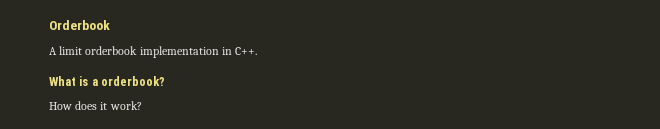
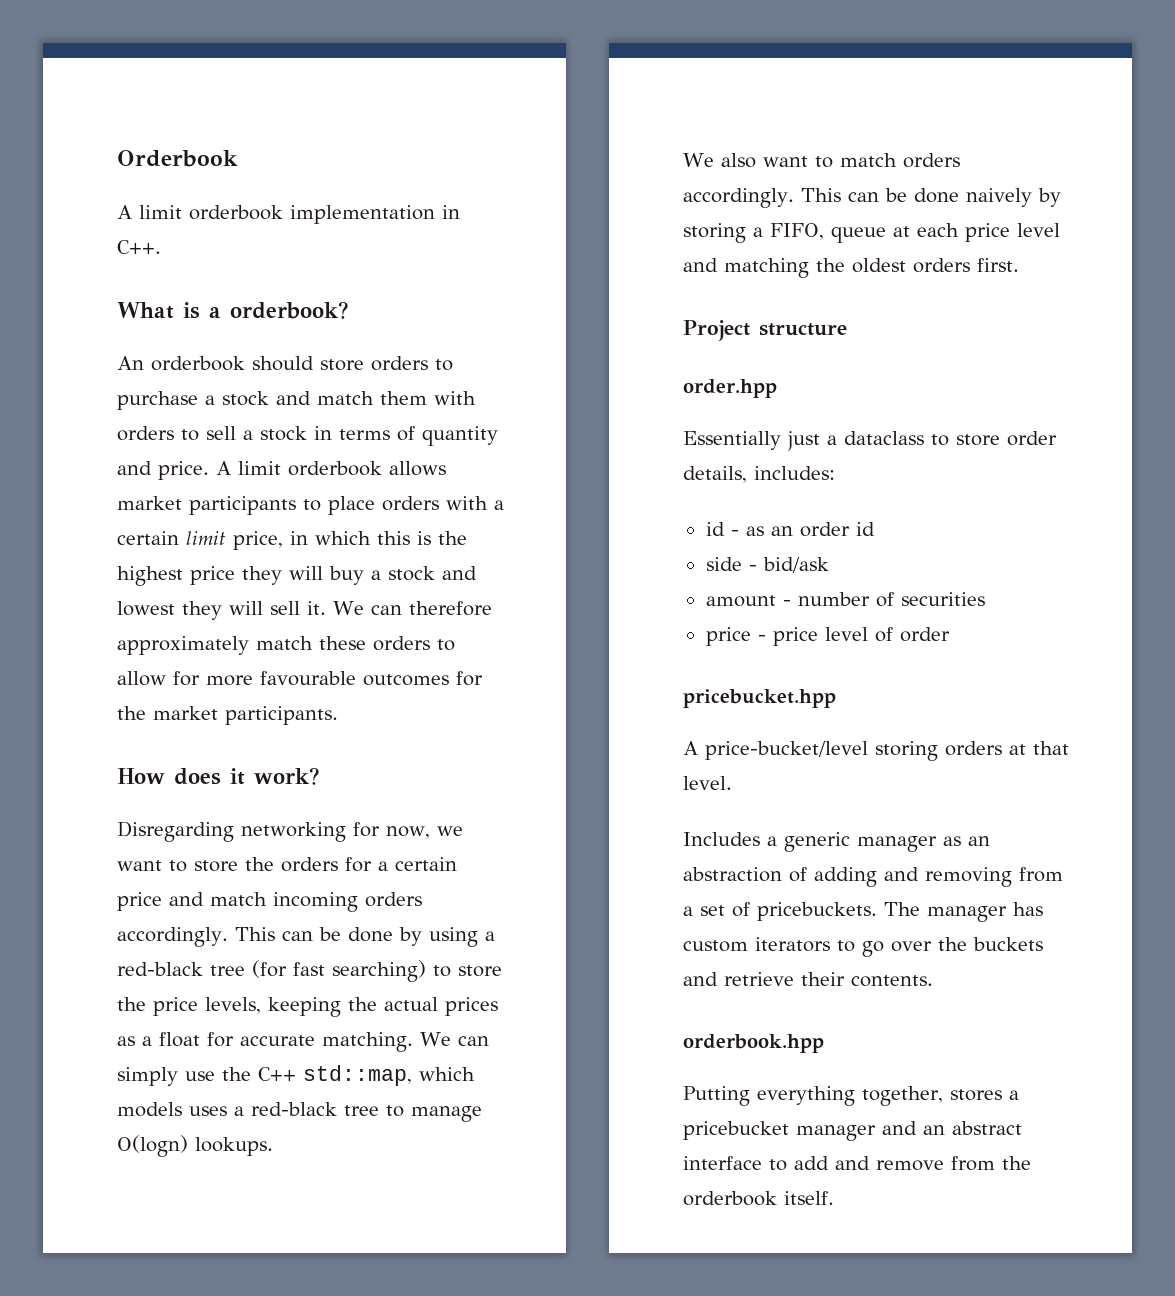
+ An orderbook should store orders to purchase a stock and match them with orders to sell a stock in terms of quantity and price. A limit orderbook allows market participants to place orders with a certain limit price, in which this is the highest price they will buy a stock and lowest they will sell it. We can therefore approximately match these orders to allow for more favourable outcomes for the market participants.
  How does it work?
+ Disregarding networking for now, we want to store the orders for a certain price and match incoming orders accordingly. This can be done by using a red-black tree (for fast searching) to store the price levels, keeping the actual prices as a float for accurate matching. We can simply use the C++ std::map, which models uses a red-black tree to manage O(logn) lookups.
+ We also want to match orders accordingly. This can be done naively by storing a FIFO, queue at each price level and matching the oldest orders first.
+ Project structure
+ order.hpp
+ Essentially just a dataclass to store order details, includes:
+ id - as an order id
+ side - bid/ask
+ amount - number of securities
+ price - price level of order
+ pricebucket.hpp
+ A price-bucket/level storing orders at that level.
+ Includes a generic manager as an abstraction of adding and removing from a set of pricebuckets. The manager has custom iterators to go over the buckets and retrieve their contents.
+ orderbook.hpp
+ Putting everything together, stores a pricebucket manager and an abstract interface to add and remove from the orderbook itself.

